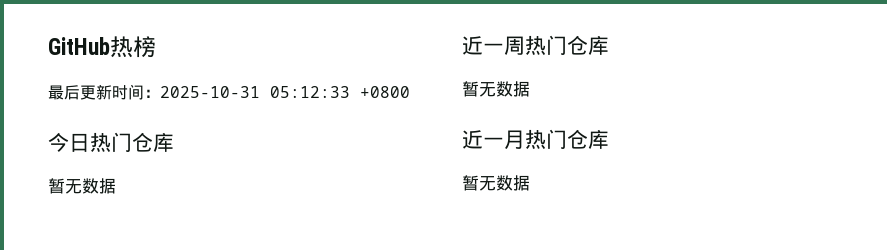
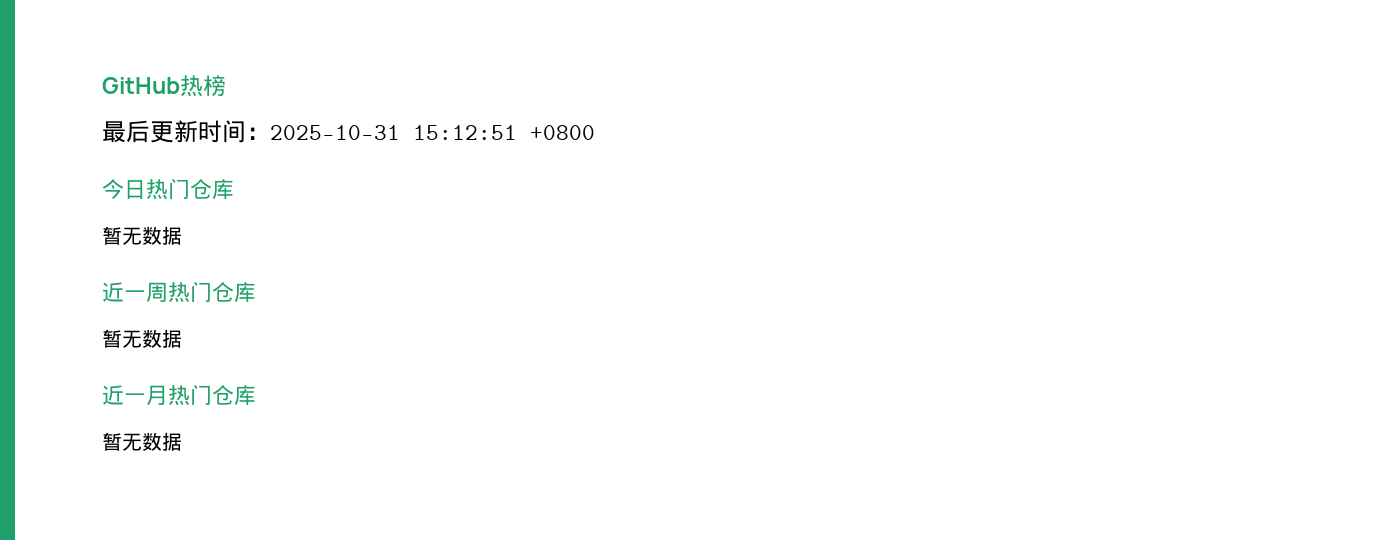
- 最后更新时间：2025-10-31 05:12:33 +0800
+ 最后更新时间：2025-10-31 15:12:51 +0800

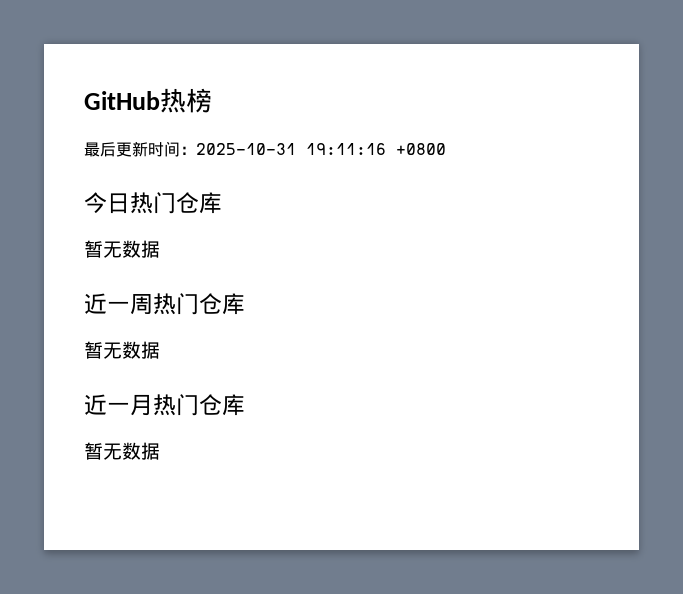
- 最后更新时间：2025-10-31 15:12:51 +0800
+ 最后更新时间：2025-10-31 19:11:16 +0800

